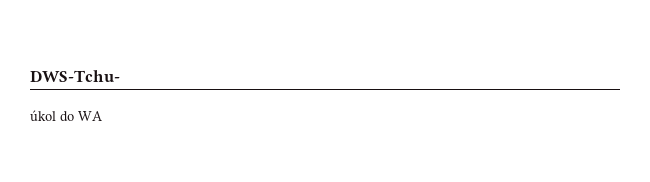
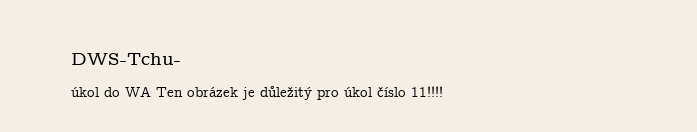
- úkol do WA
+ úkol do WA Ten obrázek je důležitý pro úkol číslo 11!!!!

